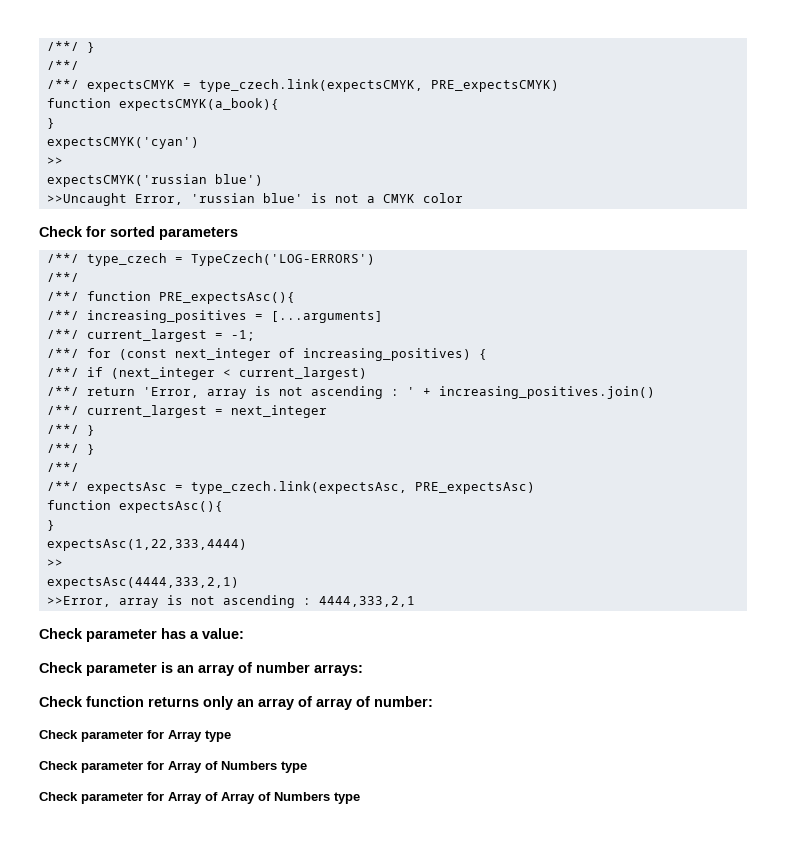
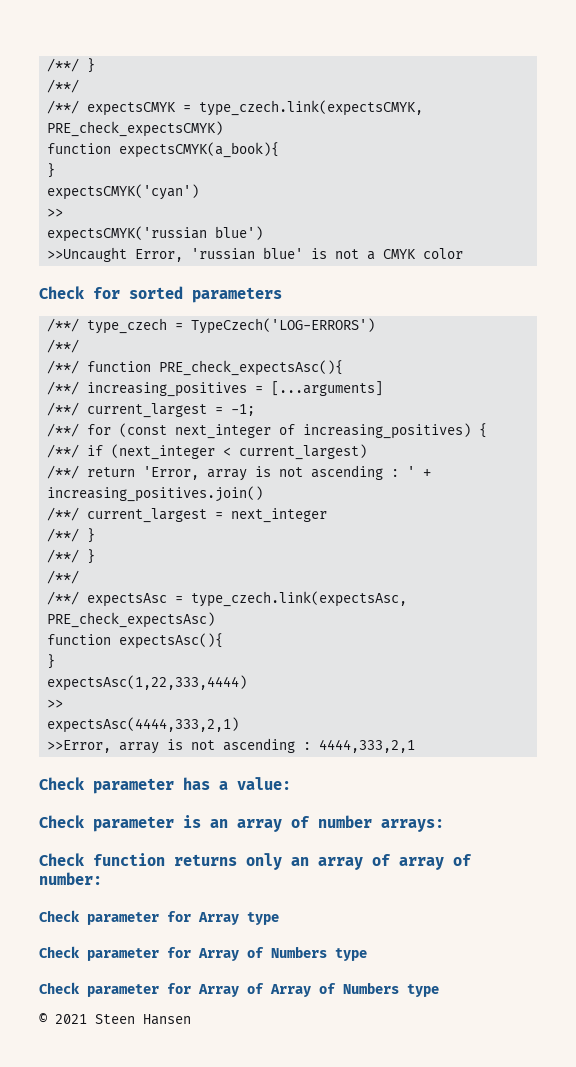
- /**/ expectsCMYK = type_czech.link(expectsCMYK, PRE_expectsCMYK)
+ /**/ expectsCMYK = type_czech.link(expectsCMYK, PRE_check_expectsCMYK)
- /**/ function PRE_expectsAsc(){
+ /**/ function PRE_check_expectsAsc(){
- /**/ expectsAsc = type_czech.link(expectsAsc, PRE_expectsAsc)
+ /**/ expectsAsc = type_czech.link(expectsAsc, PRE_check_expectsAsc)
+ © 2021 Steen Hansen

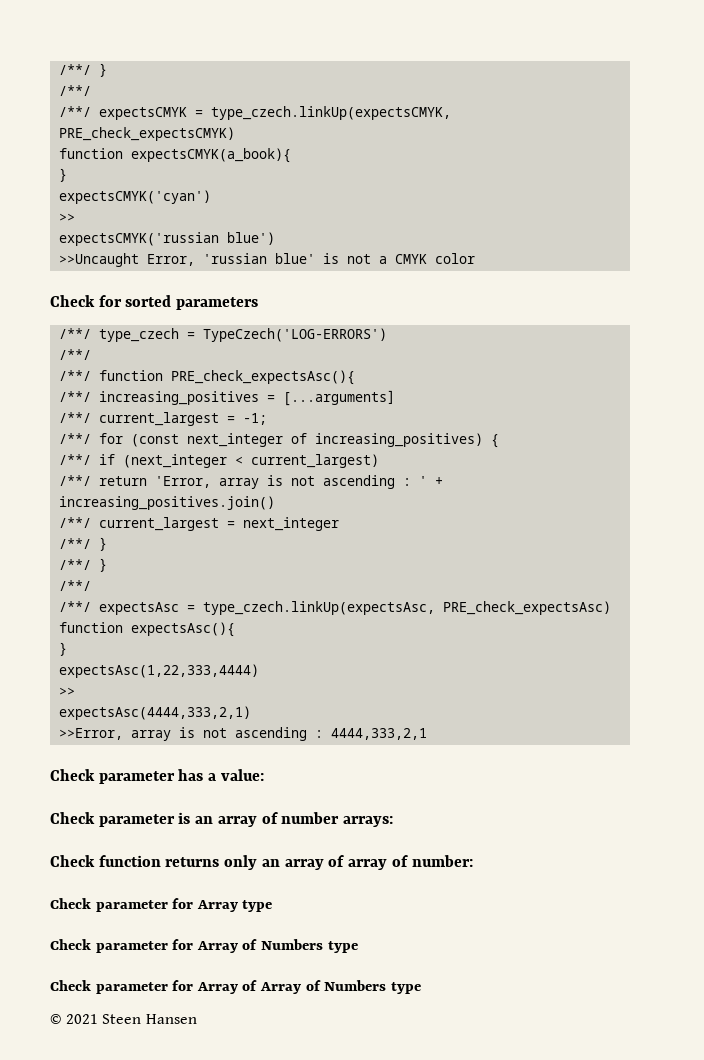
- /**/ expectsCMYK = type_czech.link(expectsCMYK, PRE_check_expectsCMYK)
+ /**/ expectsCMYK = type_czech.linkUp(expectsCMYK, PRE_check_expectsCMYK)
- /**/ expectsAsc = type_czech.link(expectsAsc, PRE_check_expectsAsc)
+ /**/ expectsAsc = type_czech.linkUp(expectsAsc, PRE_check_expectsAsc)

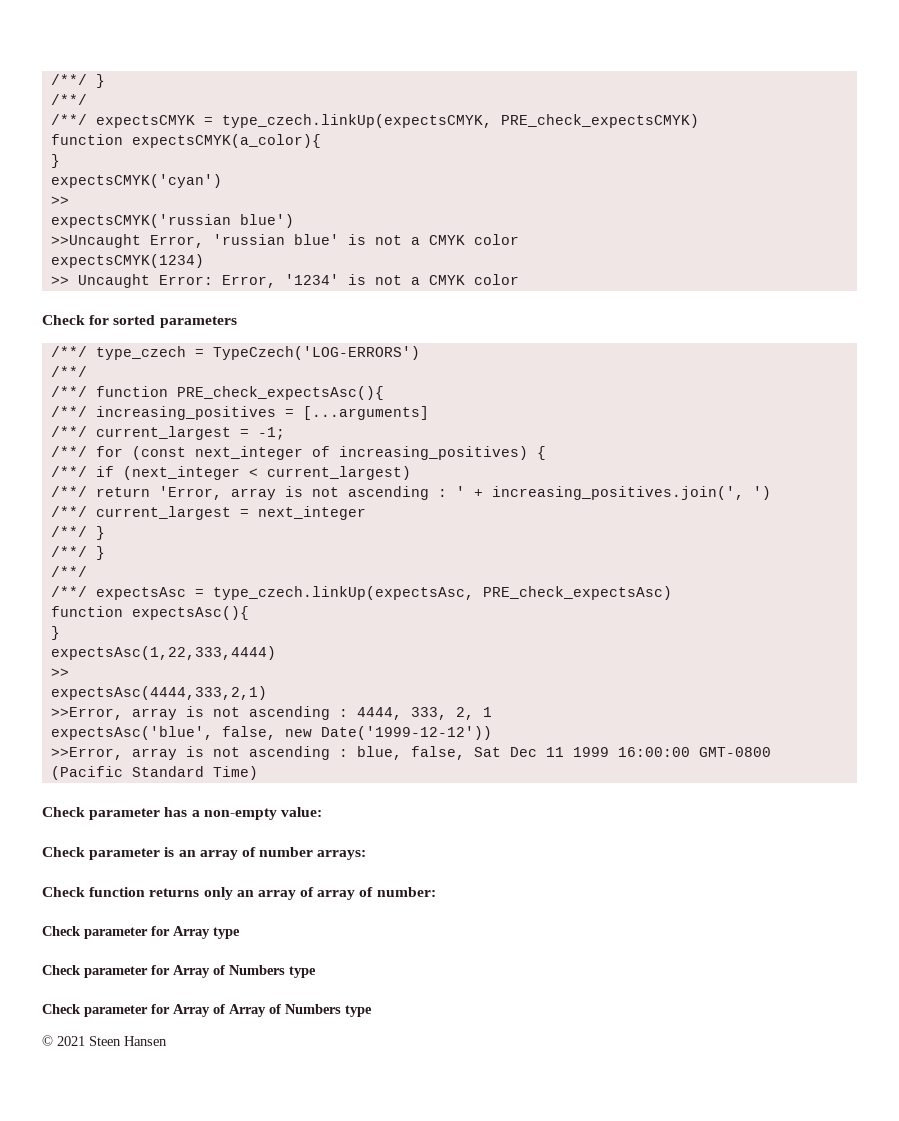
- function expectsCMYK(a_book){
+ function expectsCMYK(a_color){
+ expectsCMYK(1234)
+ >> Uncaught Error: Error, '1234' is not a CMYK color
- /**/ return 'Error, array is not ascending : ' + increasing_positives.join()
+ /**/ return 'Error, array is not ascending : ' + increasing_positives.join(', ')
- >>Error, array is not ascending : 4444,333,2,1
+ >>Error, array is not ascending : 4444, 333, 2, 1
+ expectsAsc('blue', false, new Date('1999-12-12'))
+ >>Error, array is not ascending : blue, false, Sat Dec 11 1999 16:00:00 GMT-0800 (Pacific Standard Time)
- Check parameter has a value:
+ Check parameter has a non-empty value:

